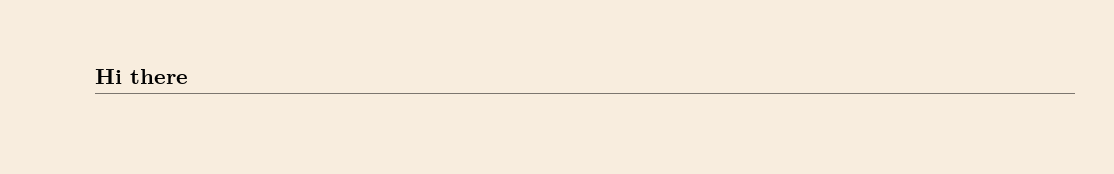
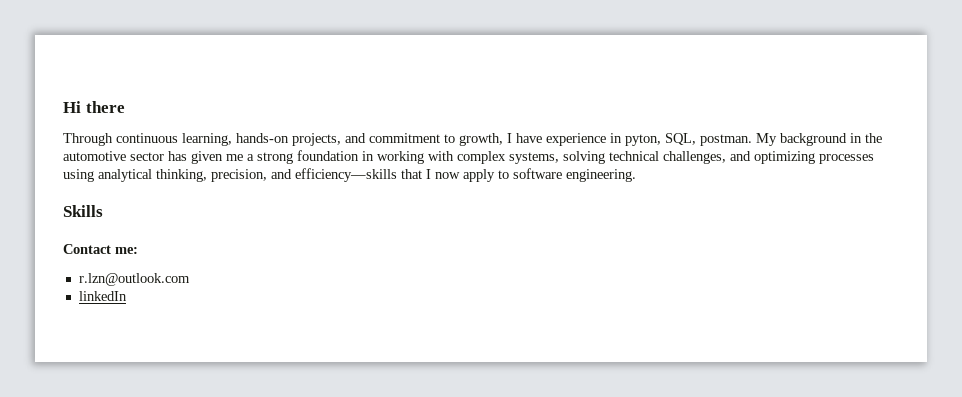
+ Through continuous learning, hands-on projects, and commitment to growth, I have experience in pyton, SQL, postman. My background in the automotive sector has given me a strong foundation in working with complex systems, solving technical challenges, and optimizing processes using analytical thinking, precision, and efficiency—skills that I now apply to software engineering.
+ Skills
+ Contact me:
+ r.lzn@outlook.com
+ linkedIn

